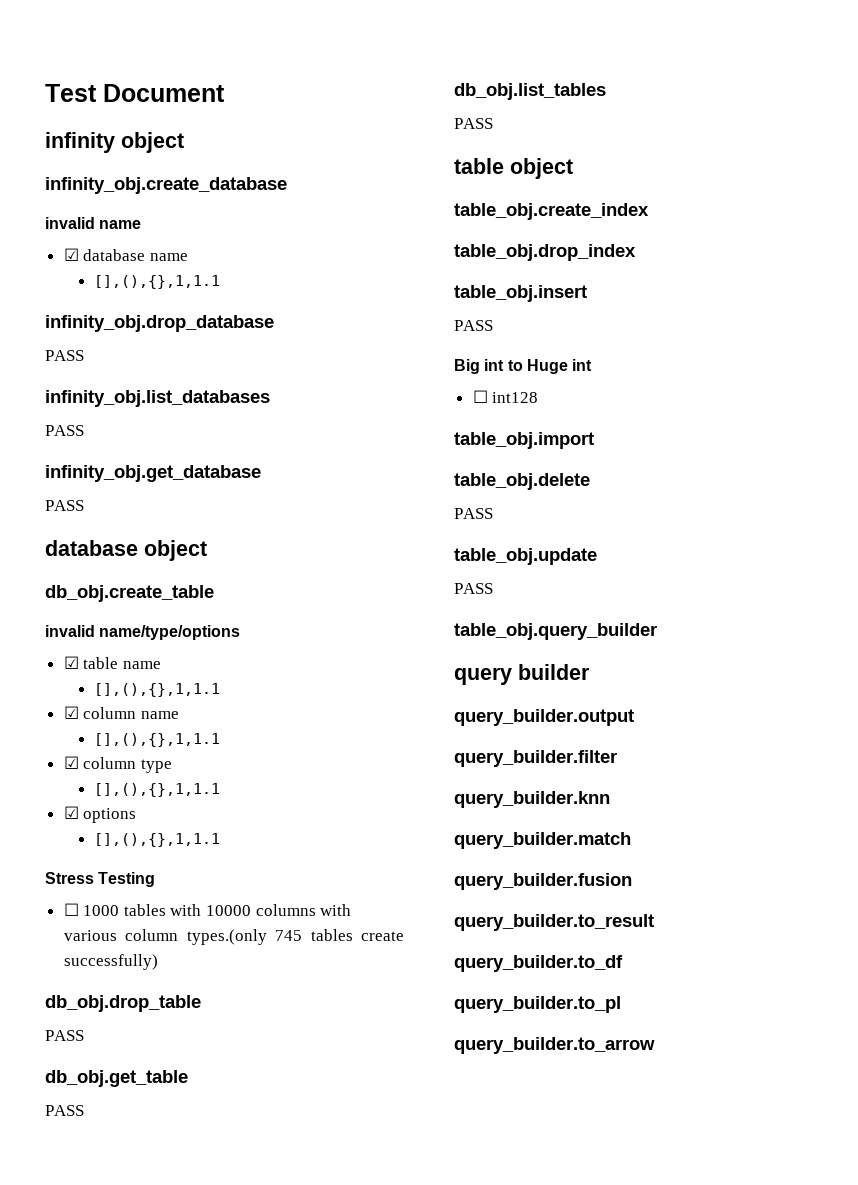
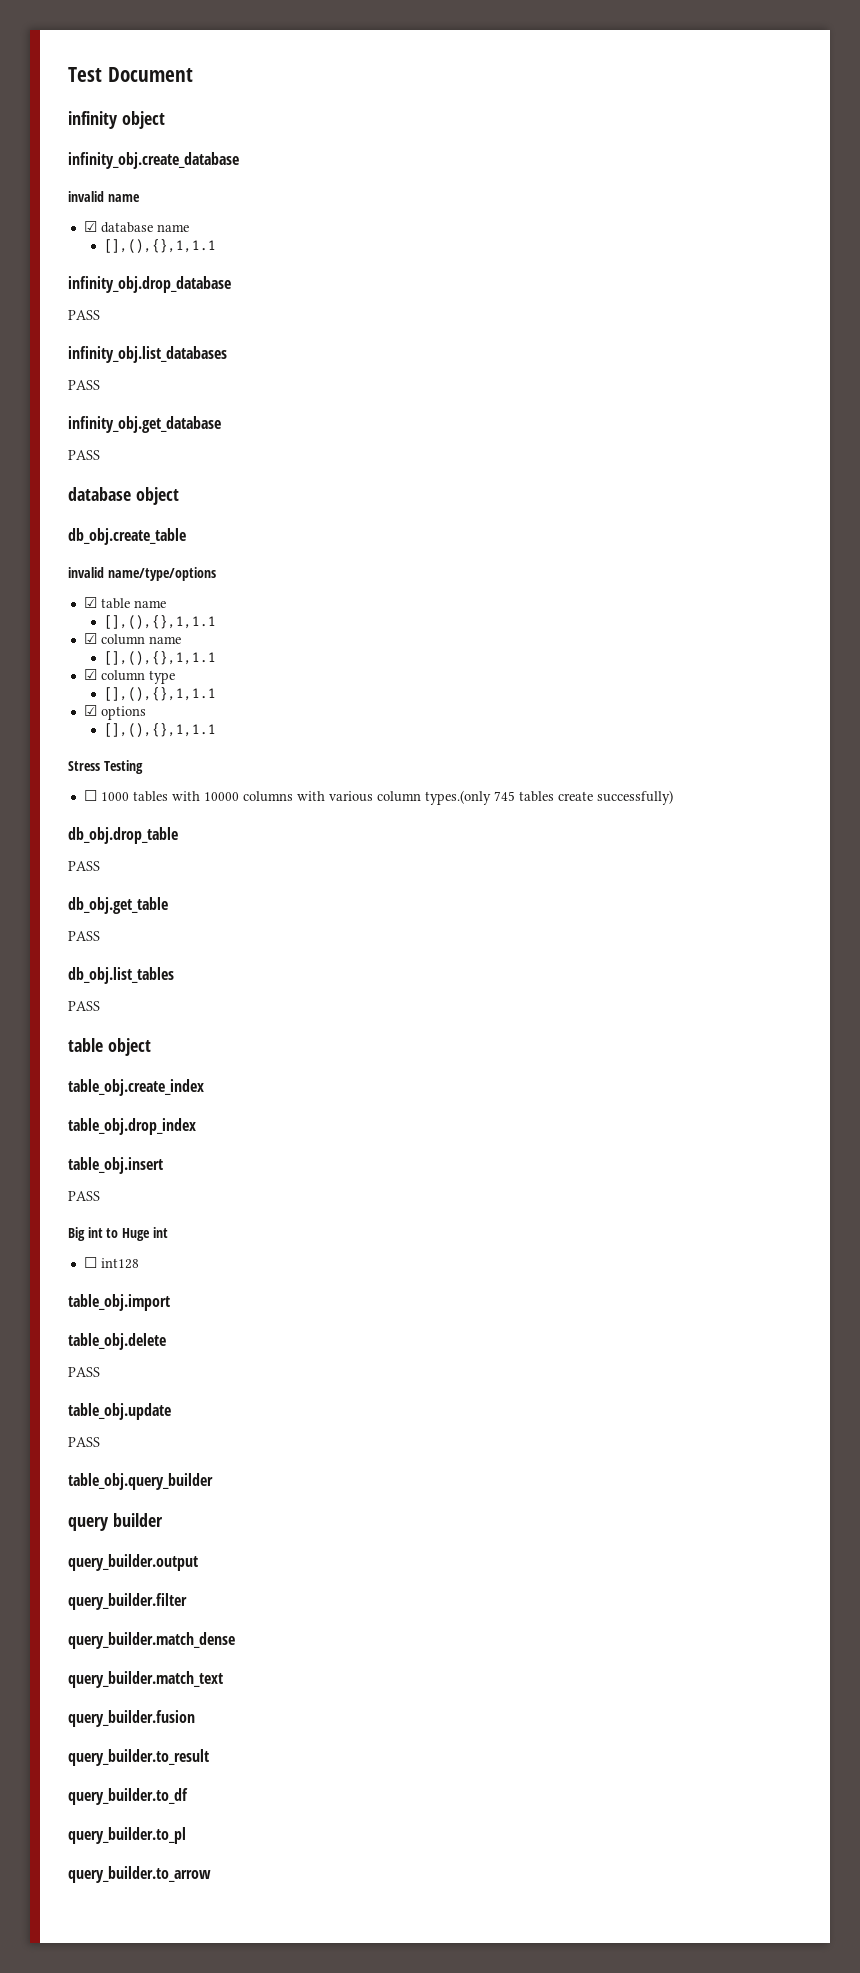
- query_builder.knn
- query_builder.match
+ query_builder.match_dense
+ query_builder.match_text

